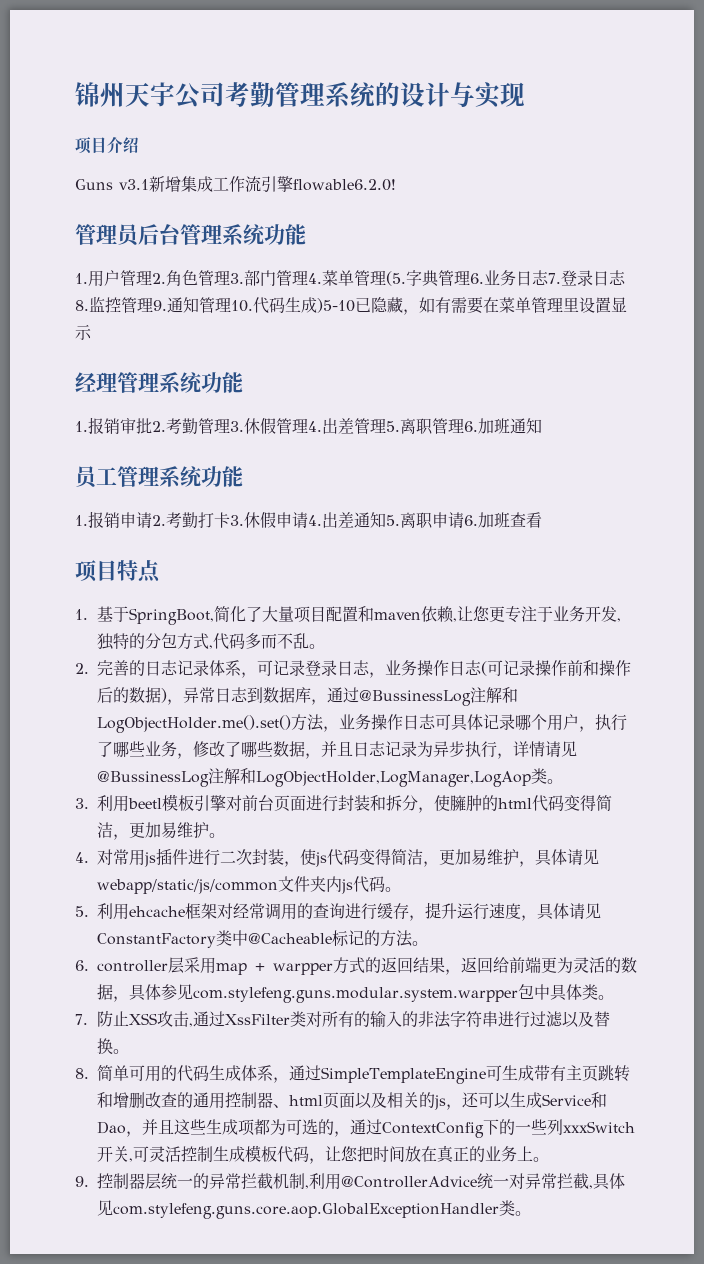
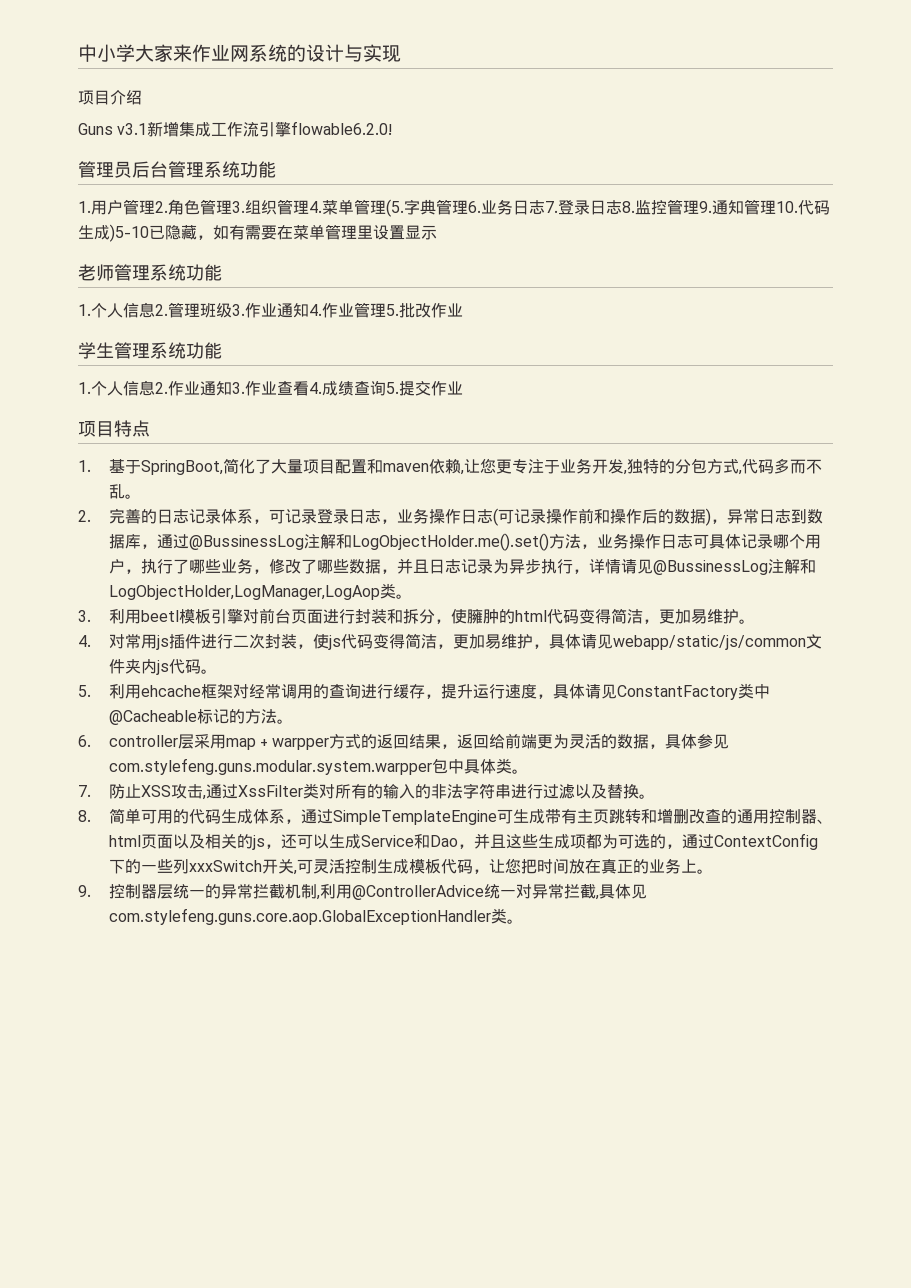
- 锦州天宇公司考勤管理系统的设计与实现
+ 中小学大家来作业网系统的设计与实现
- 1.用户管理2.角色管理3.部门管理4.菜单管理(5.字典管理6.业务日志7.登录日志8.监控管理9.通知管理10.代码生成)5-10已隐藏，如有需要在菜单管理里设置显示
+ 1.用户管理2.角色管理3.组织管理4.菜单管理(5.字典管理6.业务日志7.登录日志8.监控管理9.通知管理10.代码生成)5-10已隐藏，如有需要在菜单管理里设置显示
- 经理管理系统功能
- 1.报销审批2.考勤管理3.休假管理4.出差管理5.离职管理6.加班通知
- 员工管理系统功能
- 1.报销申请2.考勤打卡3.休假申请4.出差通知5.离职申请6.加班查看
+ 老师管理系统功能
+ 1.个人信息2.管理班级3.作业通知4.作业管理5.批改作业
+ 学生管理系统功能
+ 1.个人信息2.作业通知3.作业查看4.成绩查询5.提交作业

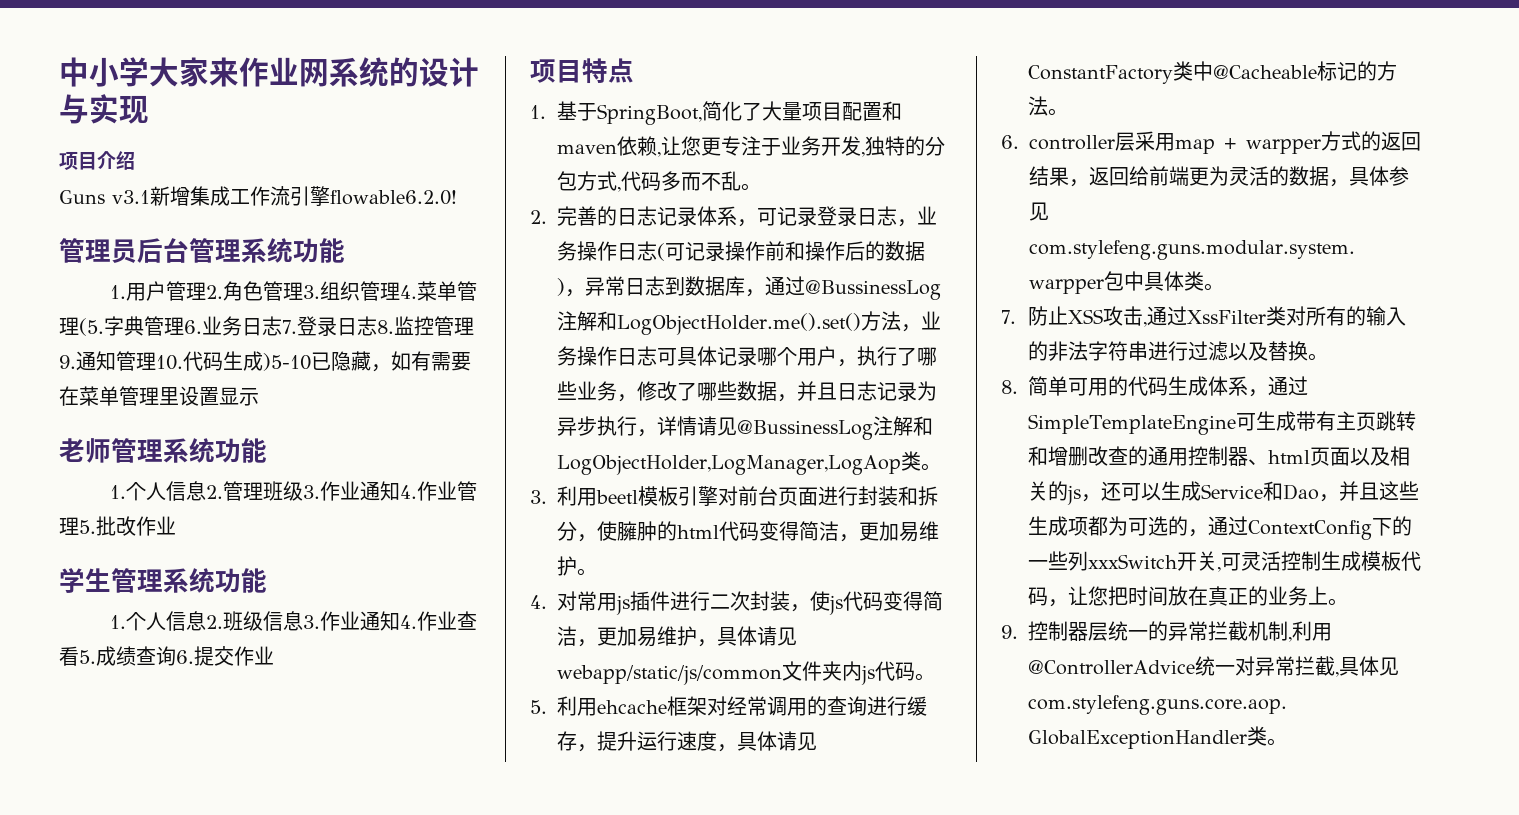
- 1.个人信息2.作业通知3.作业查看4.成绩查询5.提交作业
+ 1.个人信息2.班级信息3.作业通知4.作业查看5.成绩查询6.提交作业

